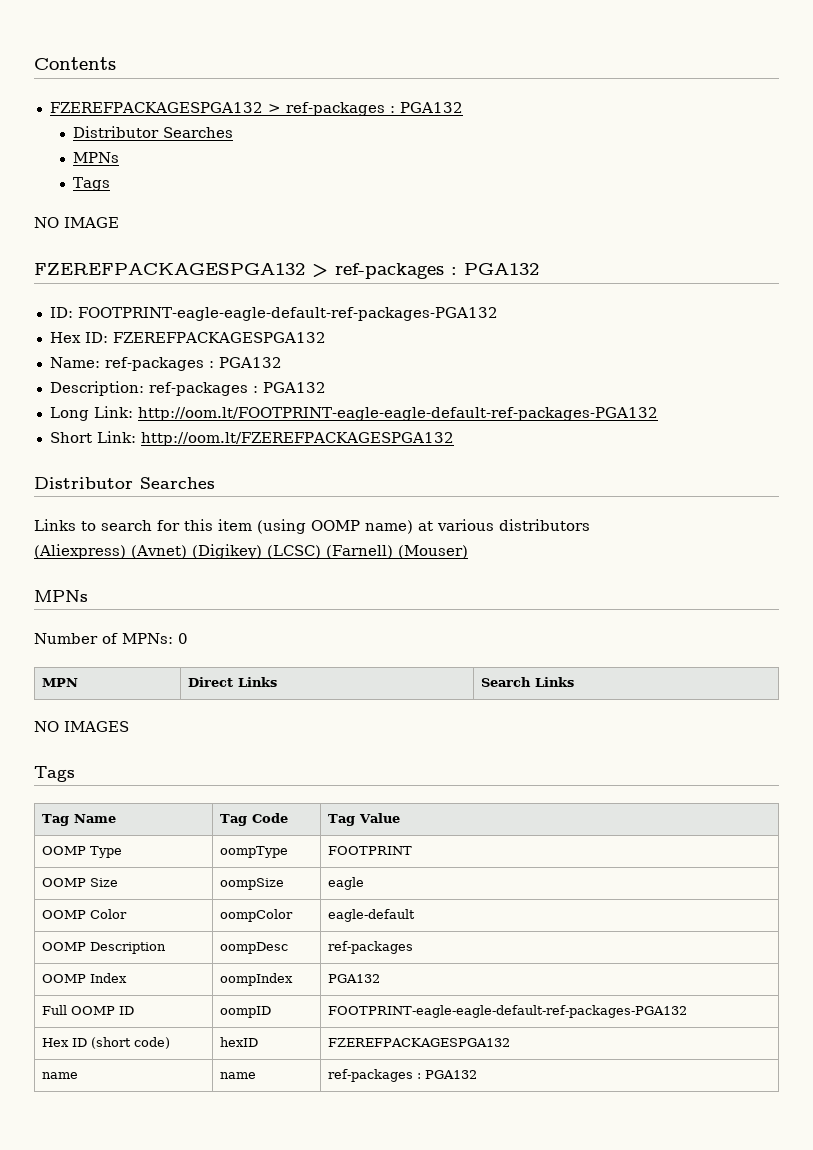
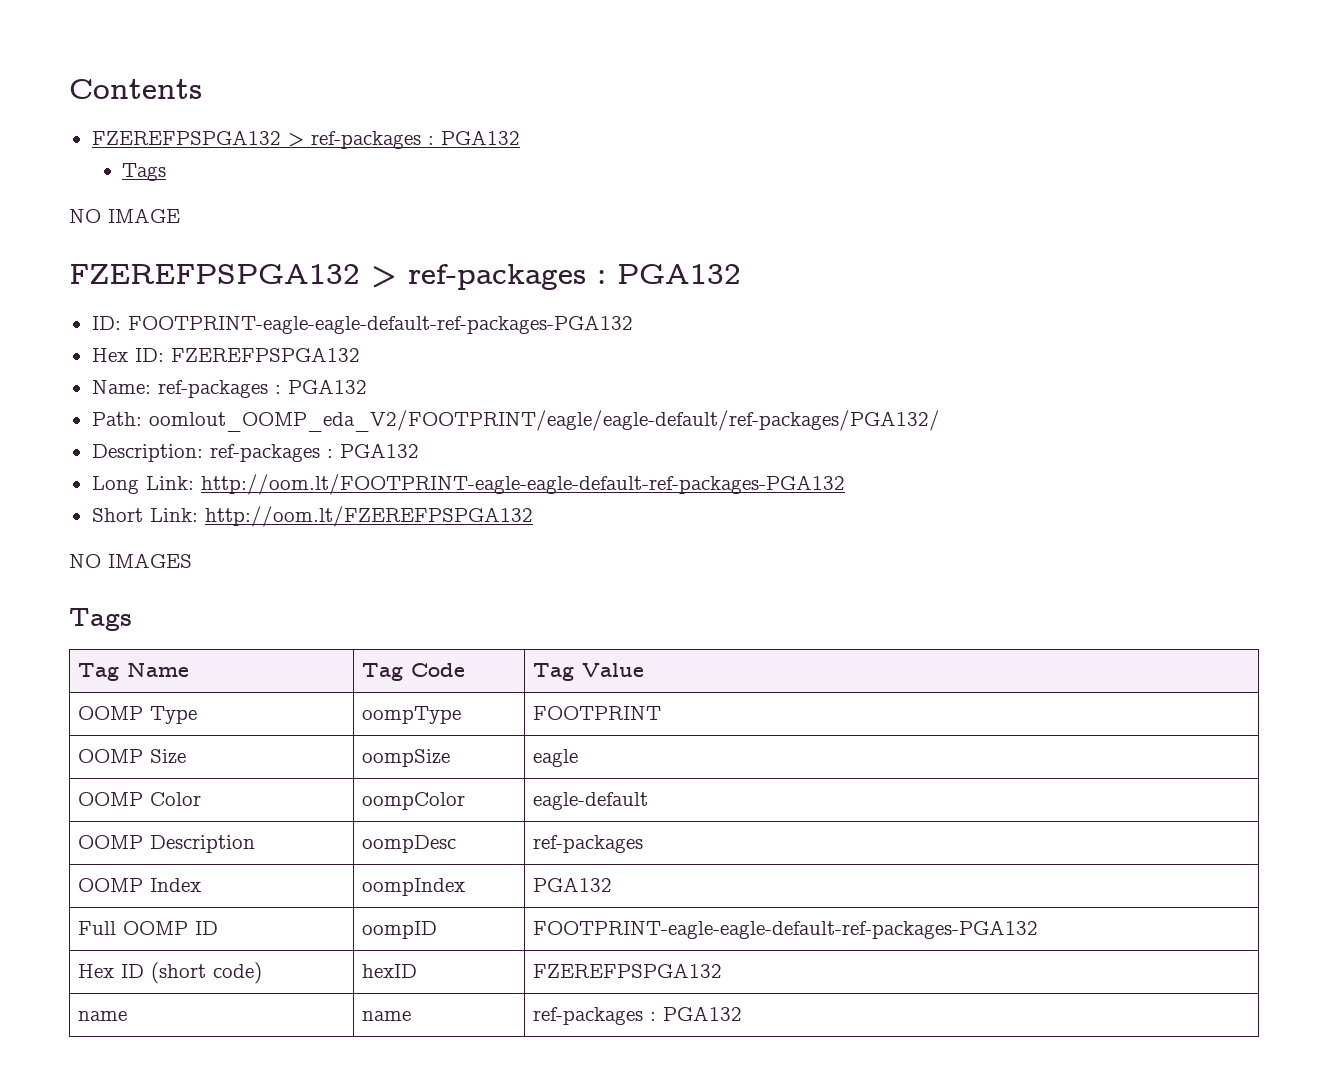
  Contents
- FZEREFPACKAGESPGA132 > ref-packages : PGA132
- Distributor Searches
- MPNs
+ FZEREFPSPGA132 > ref-packages : PGA132
  NO IMAGE
- FZEREFPACKAGESPGA132 > ref-packages : PGA132
+ FZEREFPSPGA132 > ref-packages : PGA132
- Hex ID: FZEREFPACKAGESPGA132
+ Hex ID: FZEREFPSPGA132
+ Path: oomlout_OOMP_eda_V2/FOOTPRINT/eagle/eagle-default/ref-packages/PGA132/
- Short Link: http://oom.lt/FZEREFPACKAGESPGA132
- Distributor Searches
- Links to search for this item (using OOMP name) at various distributors
- (Aliexpress) (Avnet) (Digikey) (LCSC) (Farnell) (Mouser)
- MPNs
- Number of MPNs: 0
- MPN | Direct Links | Search Links
+ Short Link: http://oom.lt/FZEREFPSPGA132
- Hex ID (short code) | hexID | FZEREFPACKAGESPGA132
+ Hex ID (short code) | hexID | FZEREFPSPGA132

